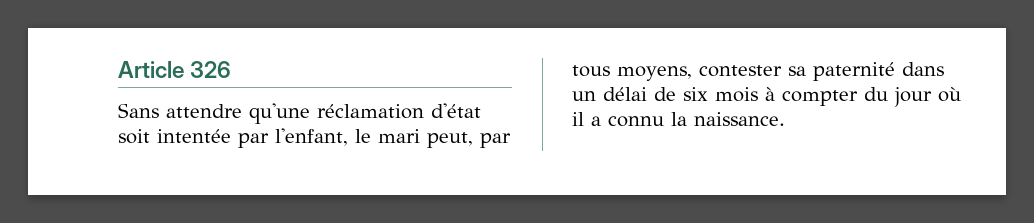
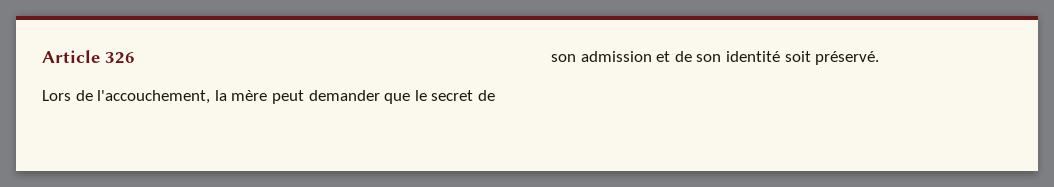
- Sans attendre qu'une réclamation d'état soit intentée par l'enfant, le mari peut, par tous moyens, contester sa paternité dans un délai de six mois à compter du jour où il a connu la naissance.
+ Lors de l'accouchement, la mère peut demander que le secret de son admission et de son identité soit préservé.

